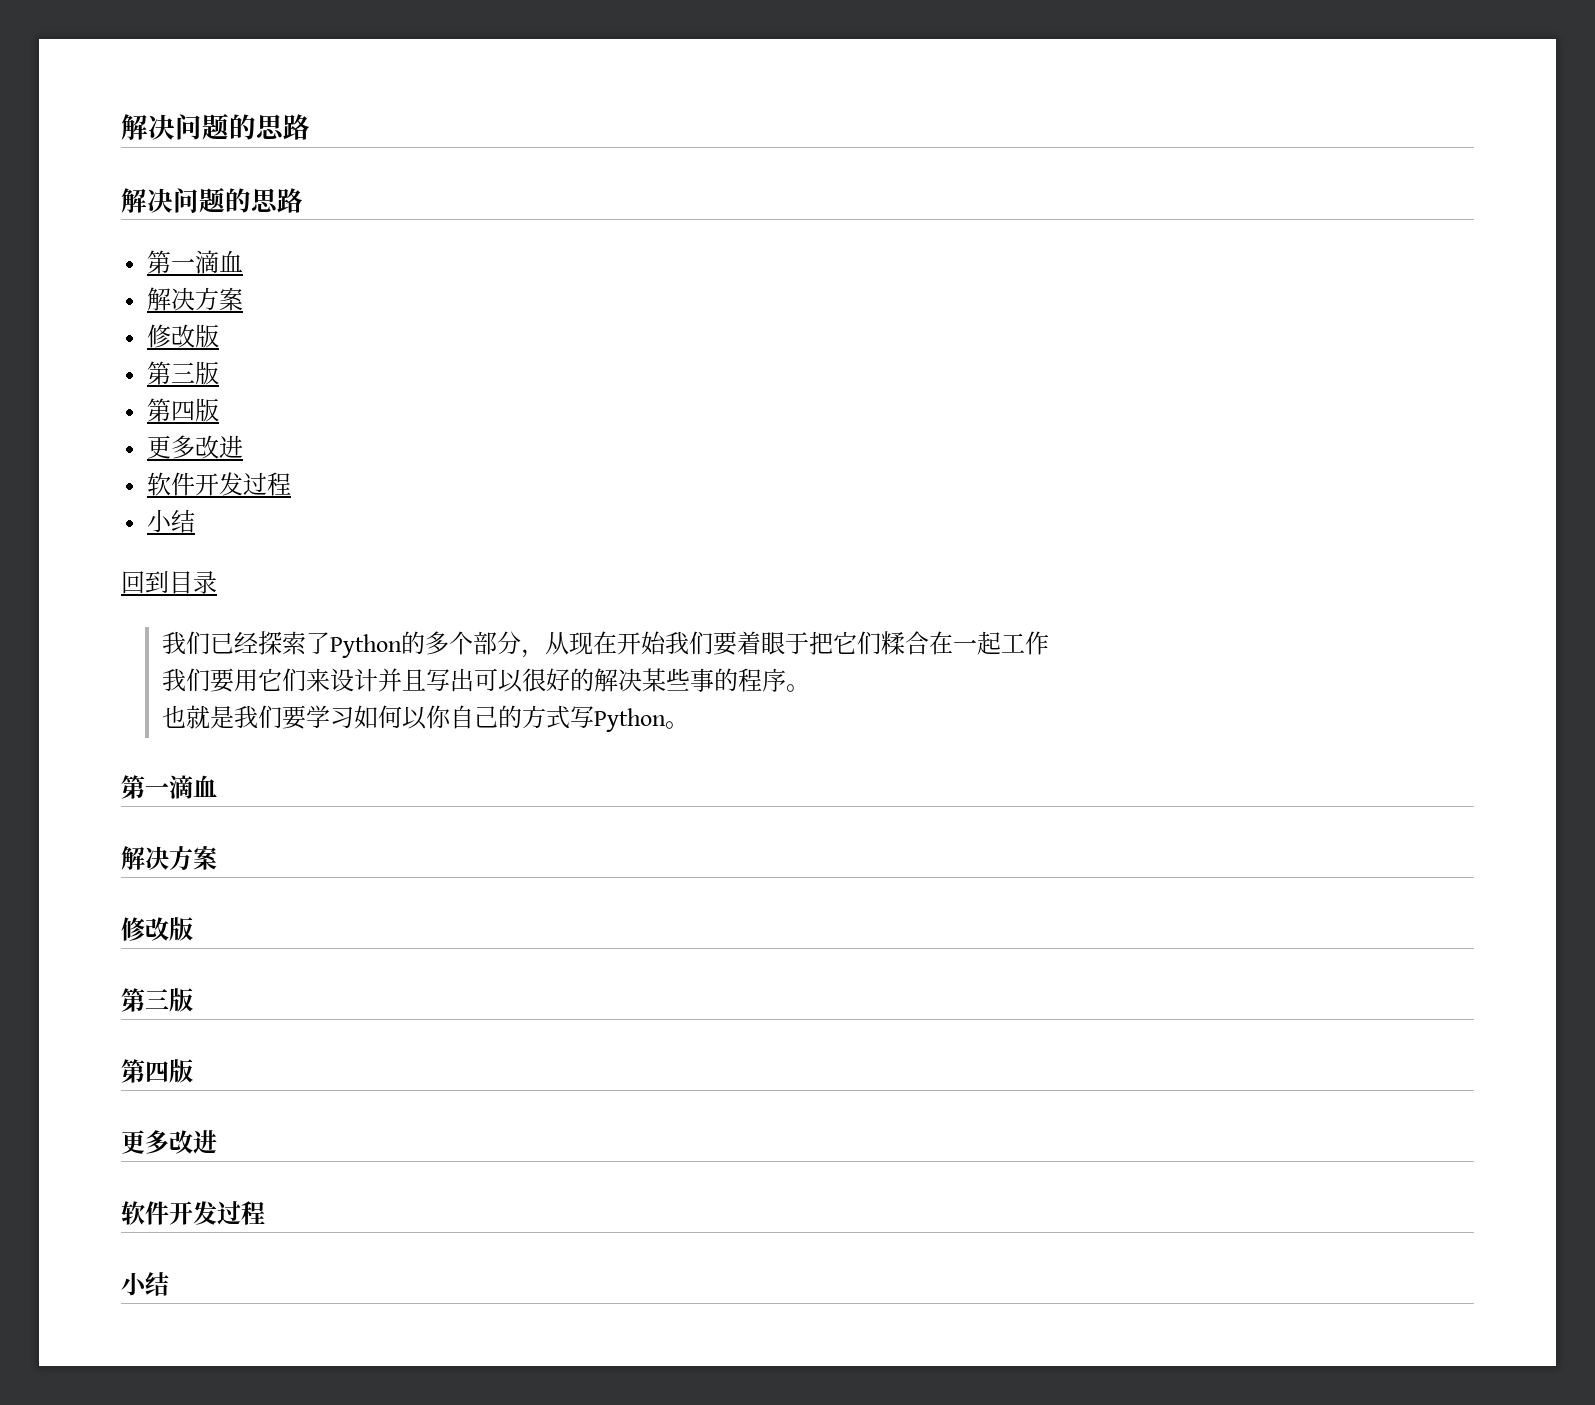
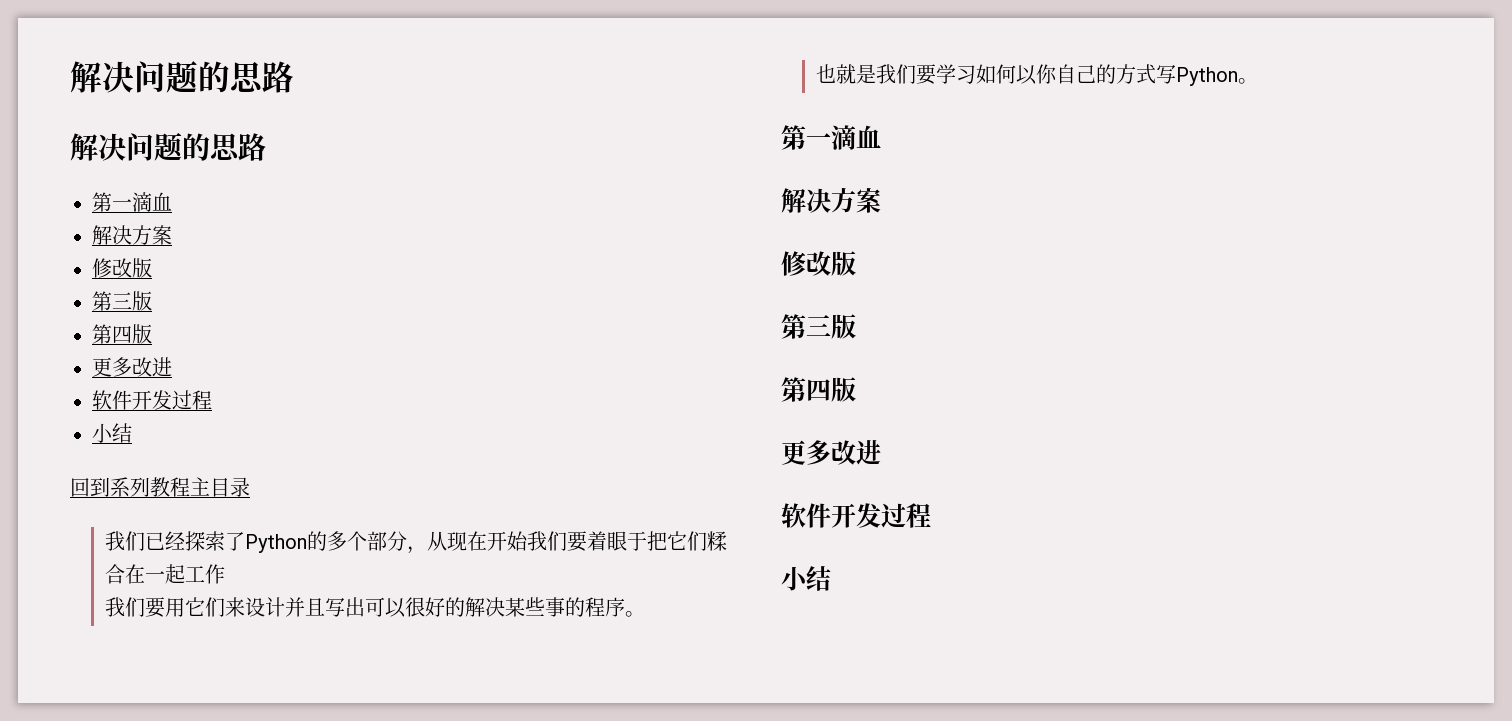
- 回到目录
+ 回到系列教程主目录

